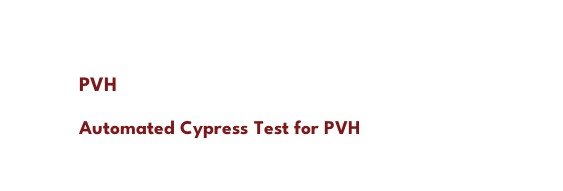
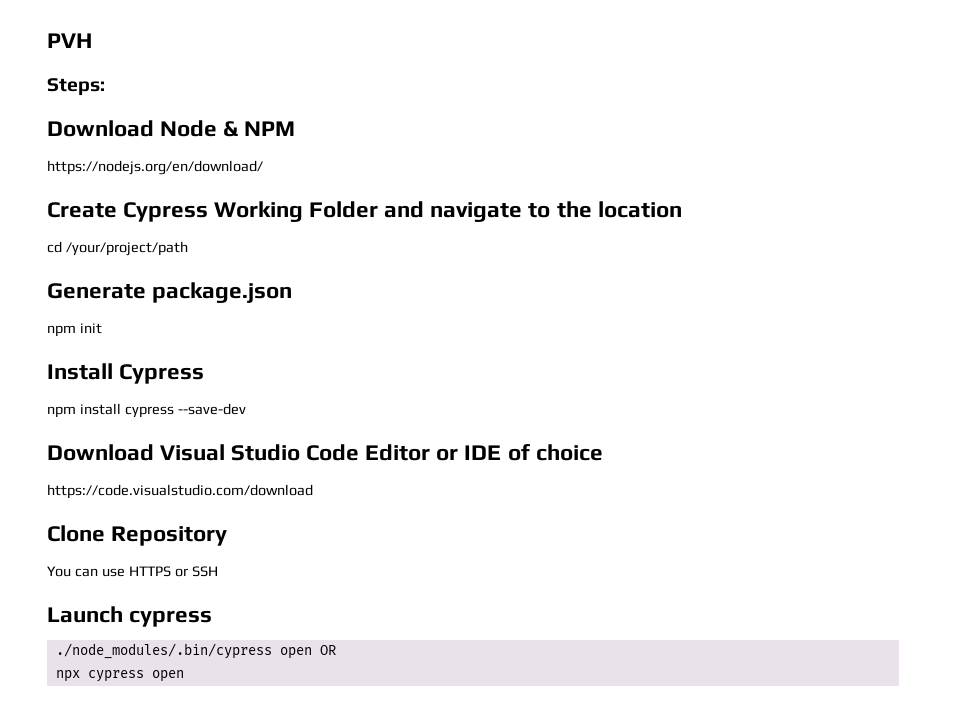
- Automated Cypress Test for PVH
+ Steps:
+ Download Node & NPM
+ https://nodejs.org/en/download/
+ Create Cypress Working Folder and navigate to the location
+ cd /your/project/path
+ Generate package.json
+ npm init
+ Install Cypress
+ npm install cypress --save-dev
+ Download Visual Studio Code Editor or IDE of choice
+ https://code.visualstudio.com/download
+ Clone Repository
+ You can use HTTPS or SSH
+ Launch cypress
+ ./node_modules/.bin/cypress open OR
+ npx cypress open

